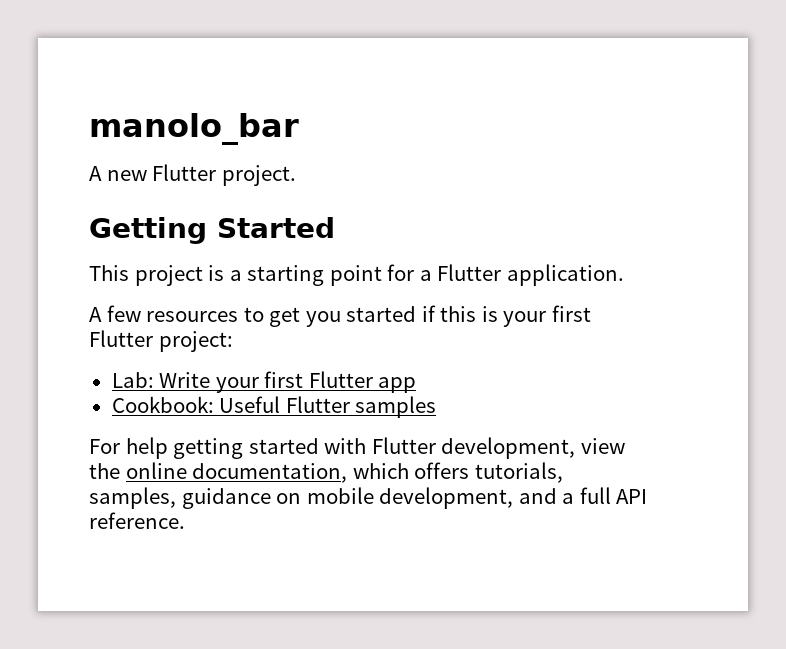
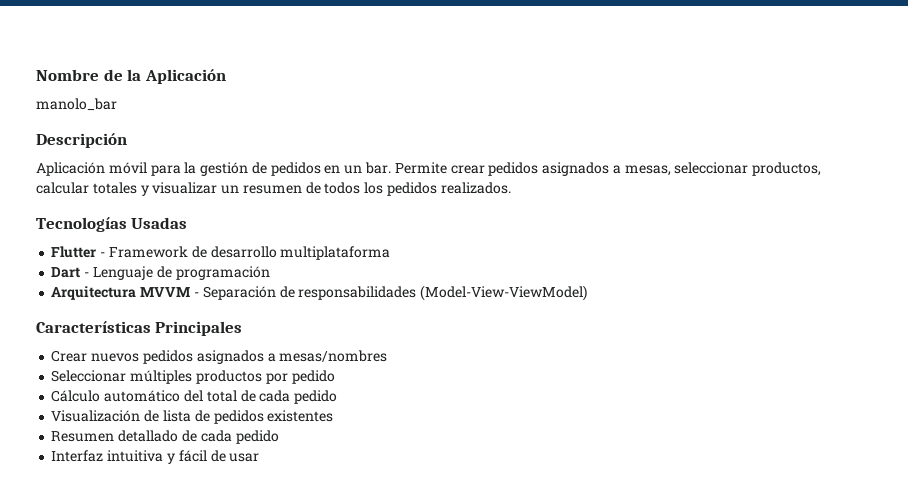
+ Nombre de la Aplicación
  manolo_bar
- A new Flutter project.
- Getting Started
- This project is a starting point for a Flutter application.
- A few resources to get you started if this is your first Flutter project:
- Lab: Write your first Flutter app
- Cookbook: Useful Flutter samples
- For help getting started with Flutter development, view the online documentation, which offers tutorials, samples, guidance on mobile development, and a full API reference.
+ Descripción
+ Aplicación móvil para la gestión de pedidos en un bar. Permite crear pedidos asignados a mesas, seleccionar productos, calcular totales y visualizar un resumen de todos los pedidos realizados.
+ Tecnologías Usadas
+ Flutter - Framework de desarrollo multiplataforma
+ Dart - Lenguaje de programación
+ Arquitectura MVVM - Separación de responsabilidades (Model-View-ViewModel)
+ Características Principales
+ Crear nuevos pedidos asignados a mesas/nombres
+ Seleccionar múltiples productos por pedido
+ Cálculo automático del total de cada pedido
+ Visualización de lista de pedidos existentes
+ Resumen detallado de cada pedido
+ Interfaz intuitiva y fácil de usar

